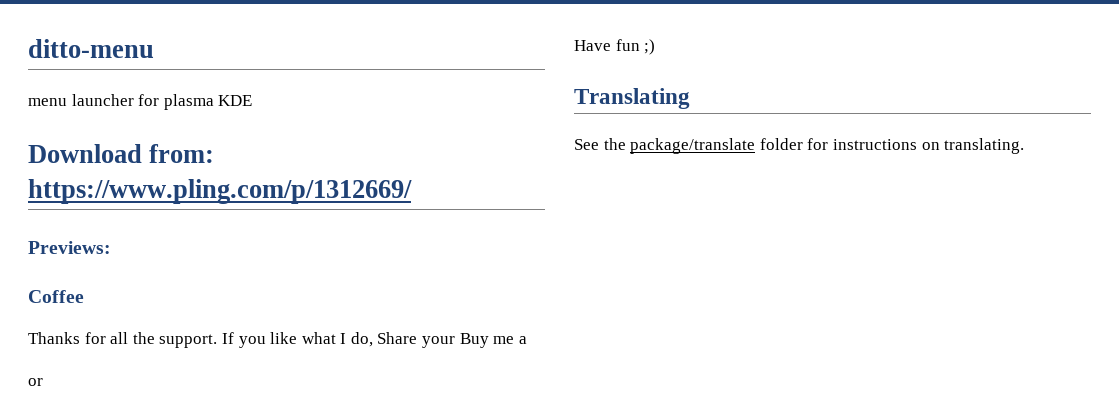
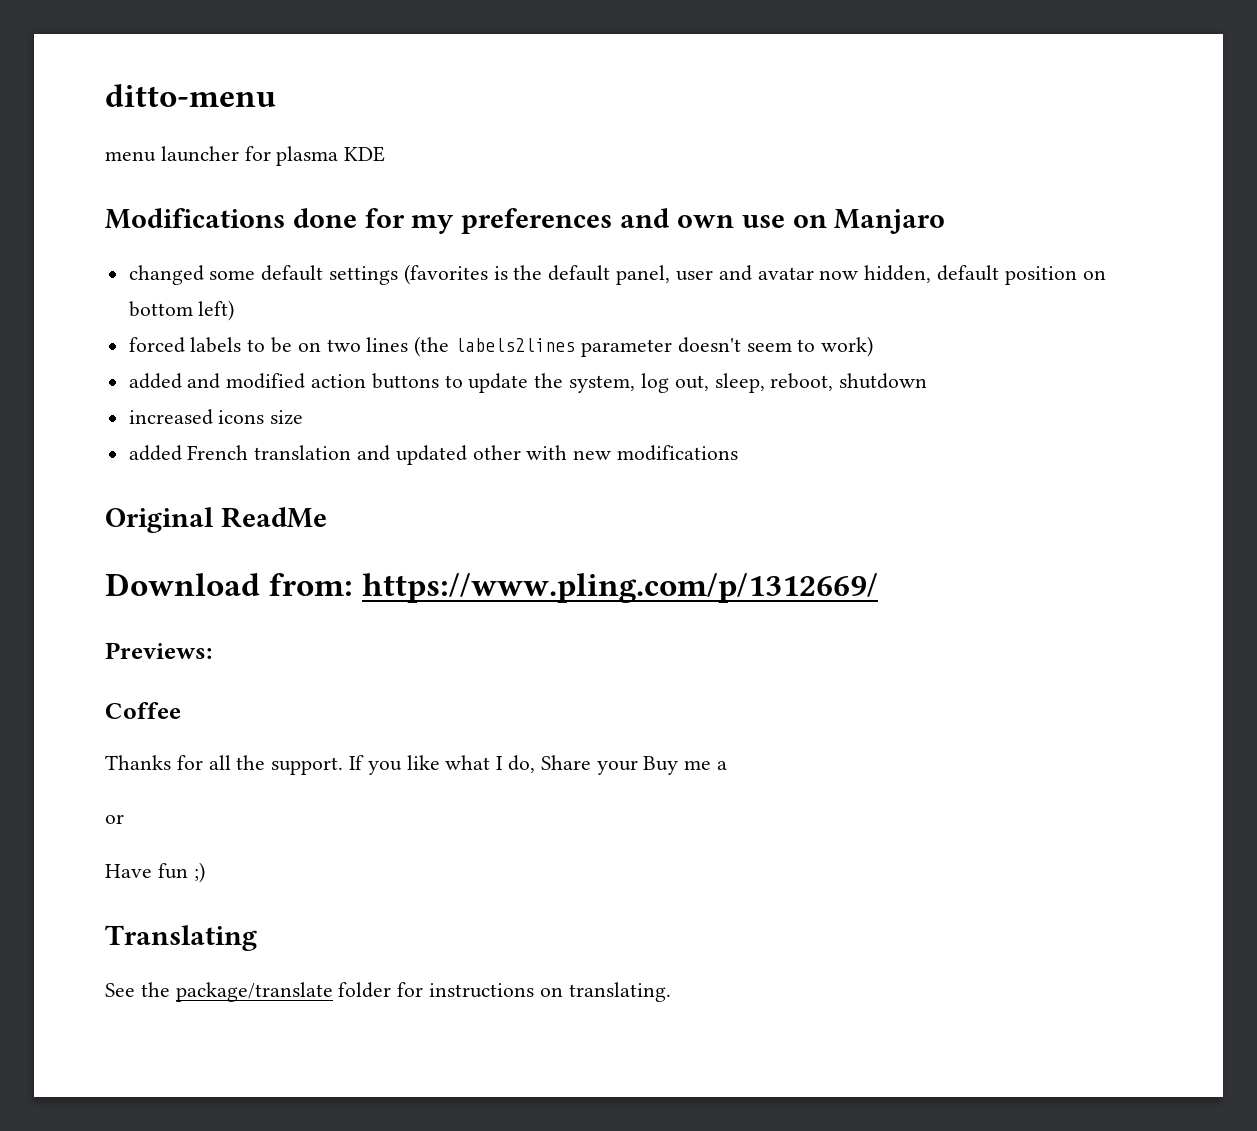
+ Modifications done for my preferences and own use on Manjaro
+ changed some default settings (favorites is the default panel, user and avatar now hidden, default position on bottom left)
+ forced labels to be on two lines (the labels2lines parameter doesn't seem to work)
+ added and modified action buttons to update the system, log out, sleep, reboot, shutdown
+ increased icons size
+ added French translation and updated other with new modifications
+ Original ReadMe

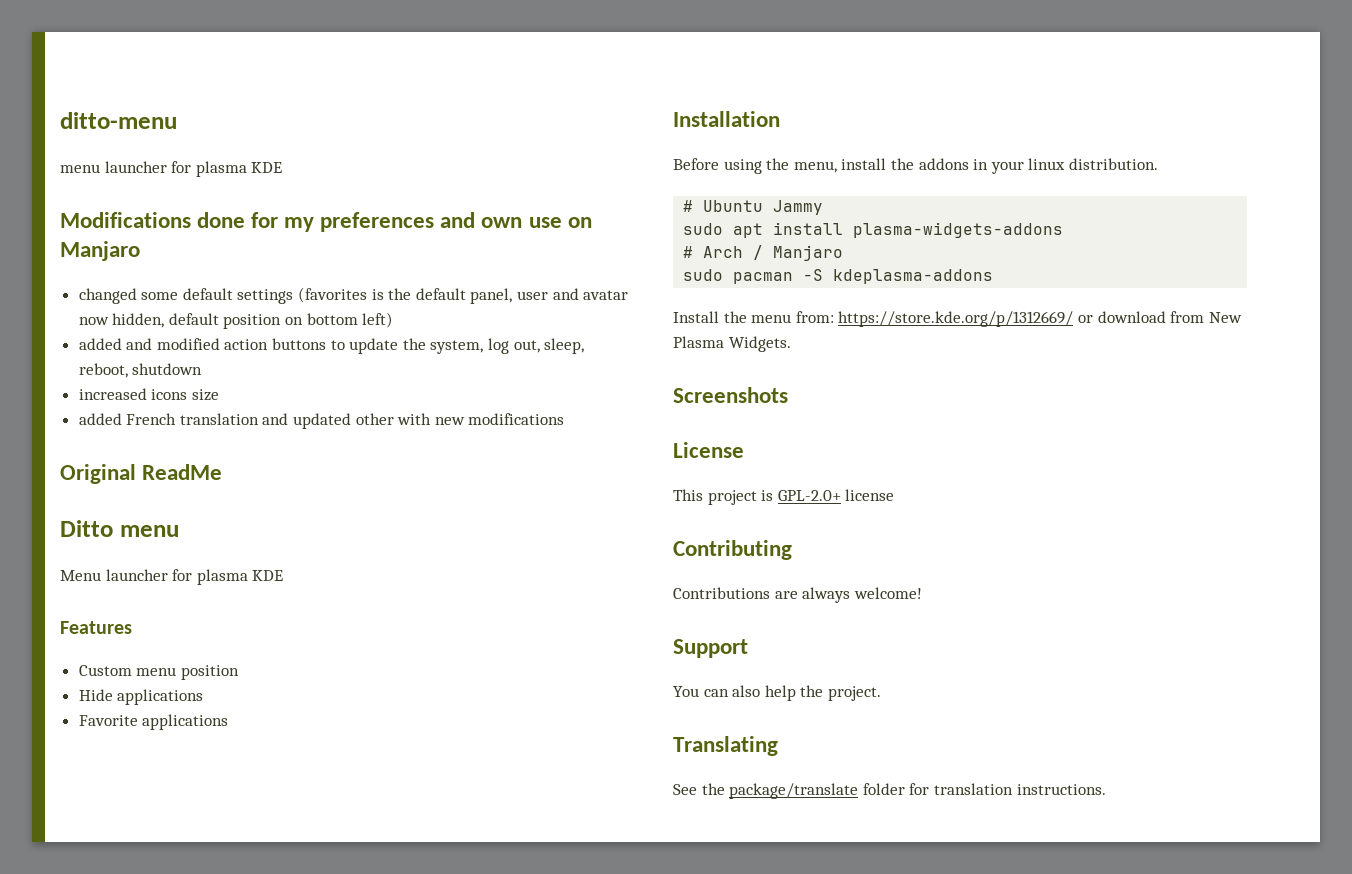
- forced labels to be on two lines (the labels2lines parameter doesn't seem to work)
- Download from: https://www.pling.com/p/1312669/
- Previews:
- Coffee
- Thanks for all the support. If you like what I do, Share your Buy me a
- or
- Have fun ;)
+ Ditto menu
+ Menu launcher for plasma KDE
+ Features
+ Custom menu position
+ Hide applications
+ Favorite applications
+ Installation
+ Before using the menu, install the addons in your linux distribution.
+ # Ubuntu Jammy
+ sudo apt install plasma-widgets-addons
+ # Arch / Manjaro
+ sudo pacman -S kdeplasma-addons
+ Install the menu from: https://store.kde.org/p/1312669/ or download from New Plasma Widgets.
+ Screenshots
+ License
+ This project is GPL-2.0+ license
+ Contributing
+ Contributions are always welcome!
+ Support
+ You can also help the project.
- See the package/translate folder for instructions on translating.
+ See the package/translate folder for translation instructions.

